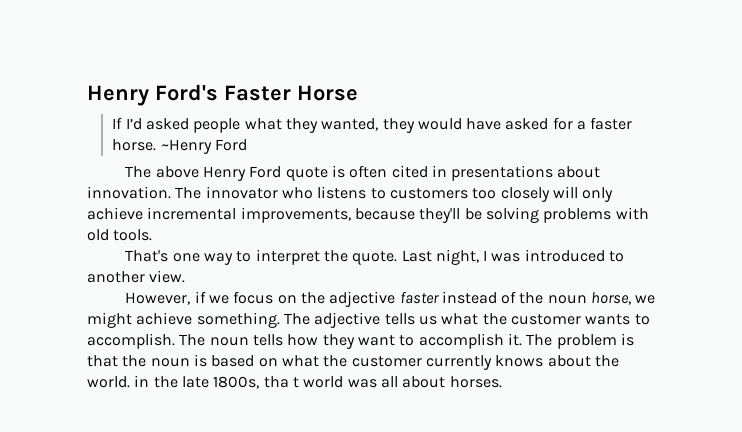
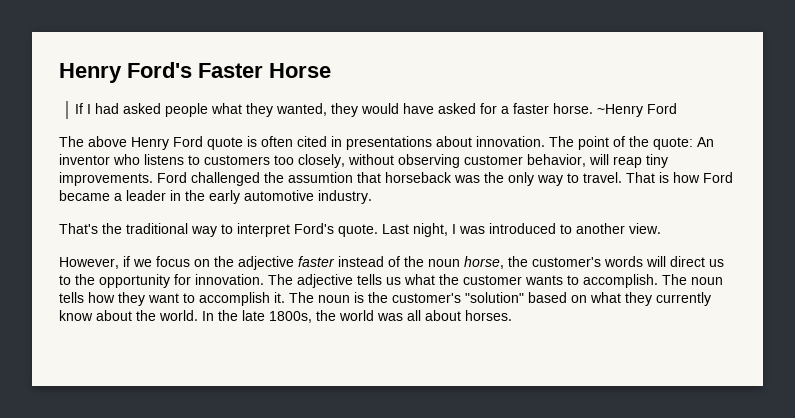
- If I’d asked people what they wanted, they would have asked for a faster horse.
+ If I had asked people what they wanted, they would have asked for a faster horse.
- The innovator who listens to customers too closely will only achieve incremental improvements, because they'll be solving problems with old tools.
+ The point of the quote: An inventor who listens to customers too closely, without observing customer behavior, will reap tiny improvements. Ford challenged the assumtion that horseback was the only way to travel. That is how Ford became a leader in the early automotive industry.
- That's one way to interpret the quote.
+ That's the traditional way to interpret Ford's quote.
- However, if we focus on the adjective faster instead of the noun horse, we might achieve something.
+ However, if we focus on the adjective faster instead of the noun horse, the customer's words will direct us to the opportunity for innovation.
- The problem is that the noun is based on what the customer currently knows about the world. in the late 1800s, tha t world was all about horses.
+ The noun is the customer's "solution" based on what they currently know about the world. In the late 1800s, the world was all about horses.

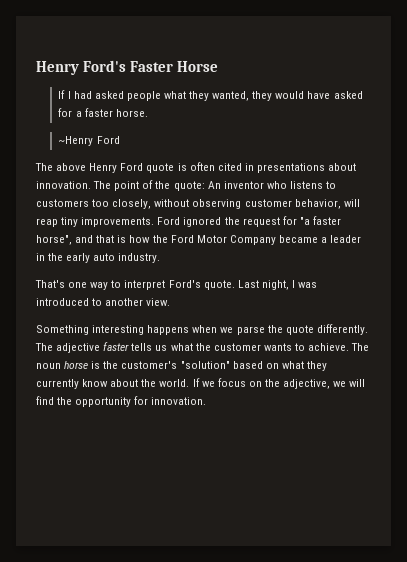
- If I had asked people what they wanted, they would have asked for a faster horse. ~Henry Ford
+ If I had asked people what they wanted, they would have asked for a faster horse.
+ ~Henry Ford
- Ford challenged the assumtion that horseback was the only way to travel. That is how Ford became a leader in the early automotive industry.
+ Ford ignored the request for "a faster horse", and that is how the Ford Motor Company became a leader in the early auto industry.
- That's the traditional way to interpret Ford's quote.
+ That's one way to interpret Ford's quote.
- However, if we focus on the adjective faster instead of the noun horse, the customer's words will direct us to the opportunity for innovation. The adjective tells us what the customer wants to accomplish. The noun tells how they want to accomplish it. The noun is the customer's "solution" based on what they currently know about the world.
+ Something interesting happens when we parse the quote differently. The adjective faster tells us what the customer wants to achieve. The noun horse is the customer's "solution" based on what they currently know about the world.
- In the late 1800s, the world was all about horses.
+ If we focus on the adjective, we will find the opportunity for innovation.

